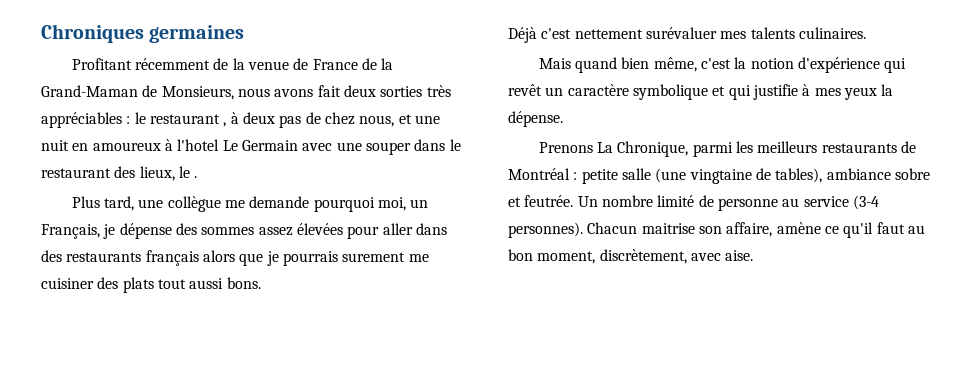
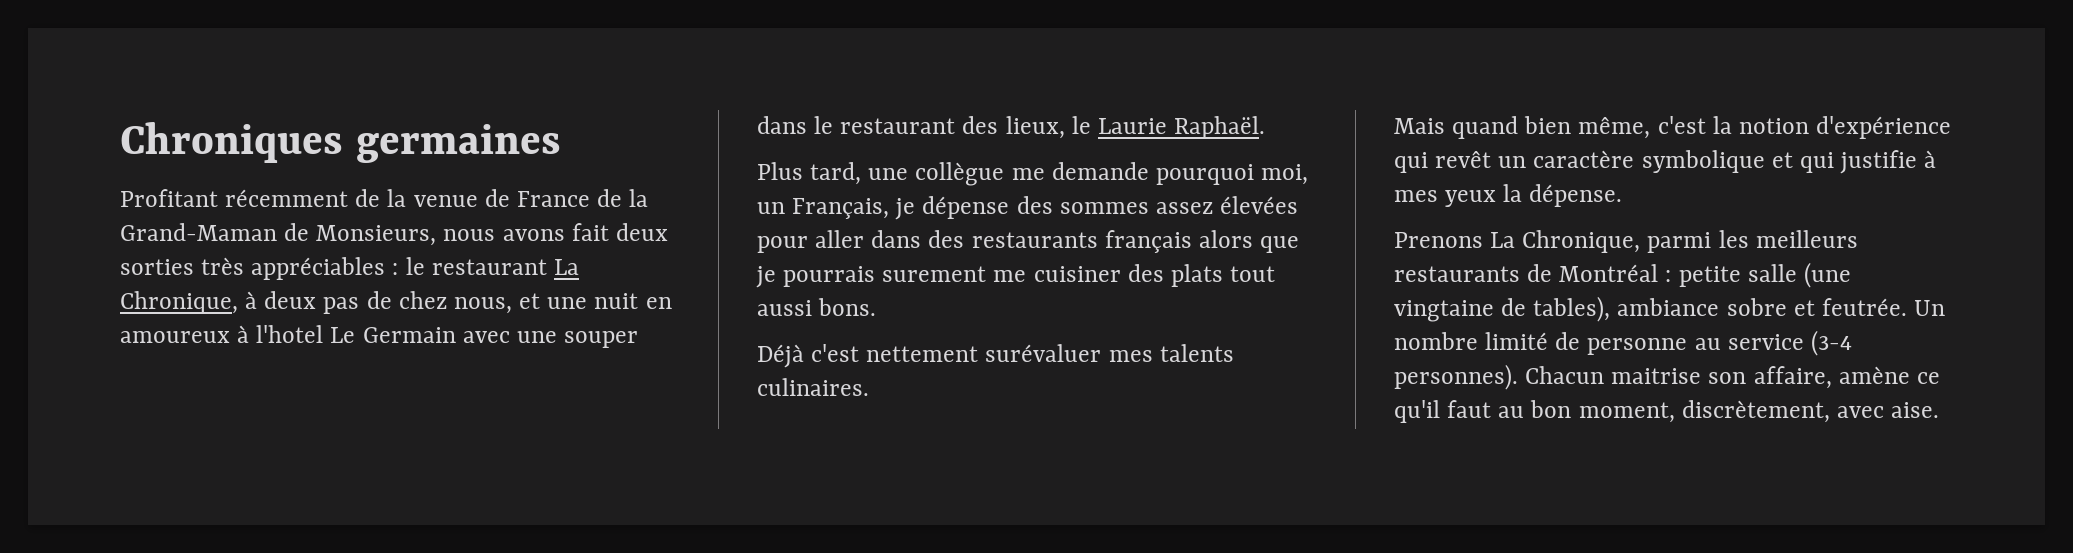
- Profitant récemment de la venue de France de la Grand-Maman de Monsieurs, nous avons fait deux sorties très appréciables : le restaurant , à deux pas de chez nous, et une nuit en amoureux à l'hotel Le Germain avec une souper dans le restaurant des lieux, le .
+ Profitant récemment de la venue de France de la Grand-Maman de Monsieurs, nous avons fait deux sorties très appréciables : le restaurant La Chronique, à deux pas de chez nous, et une nuit en amoureux à l'hotel Le Germain avec une souper dans le restaurant des lieux, le Laurie Raphaël.

